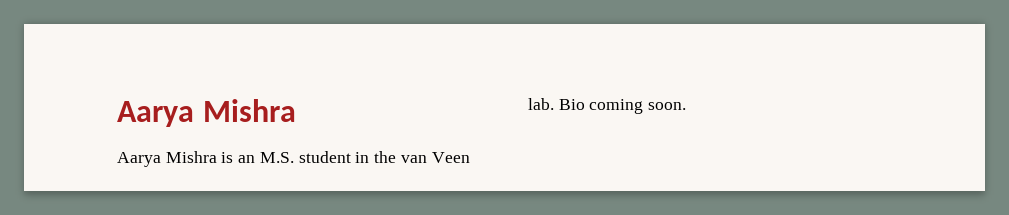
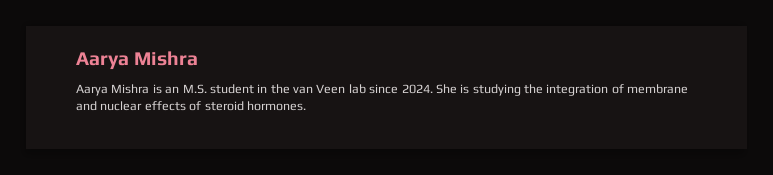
- Aarya Mishra is an M.S. student in the van Veen lab. Bio coming soon.
+ Aarya Mishra is an M.S. student in the van Veen lab since 2024. She is studying the integration of membrane and nuclear effects of steroid hormones.

